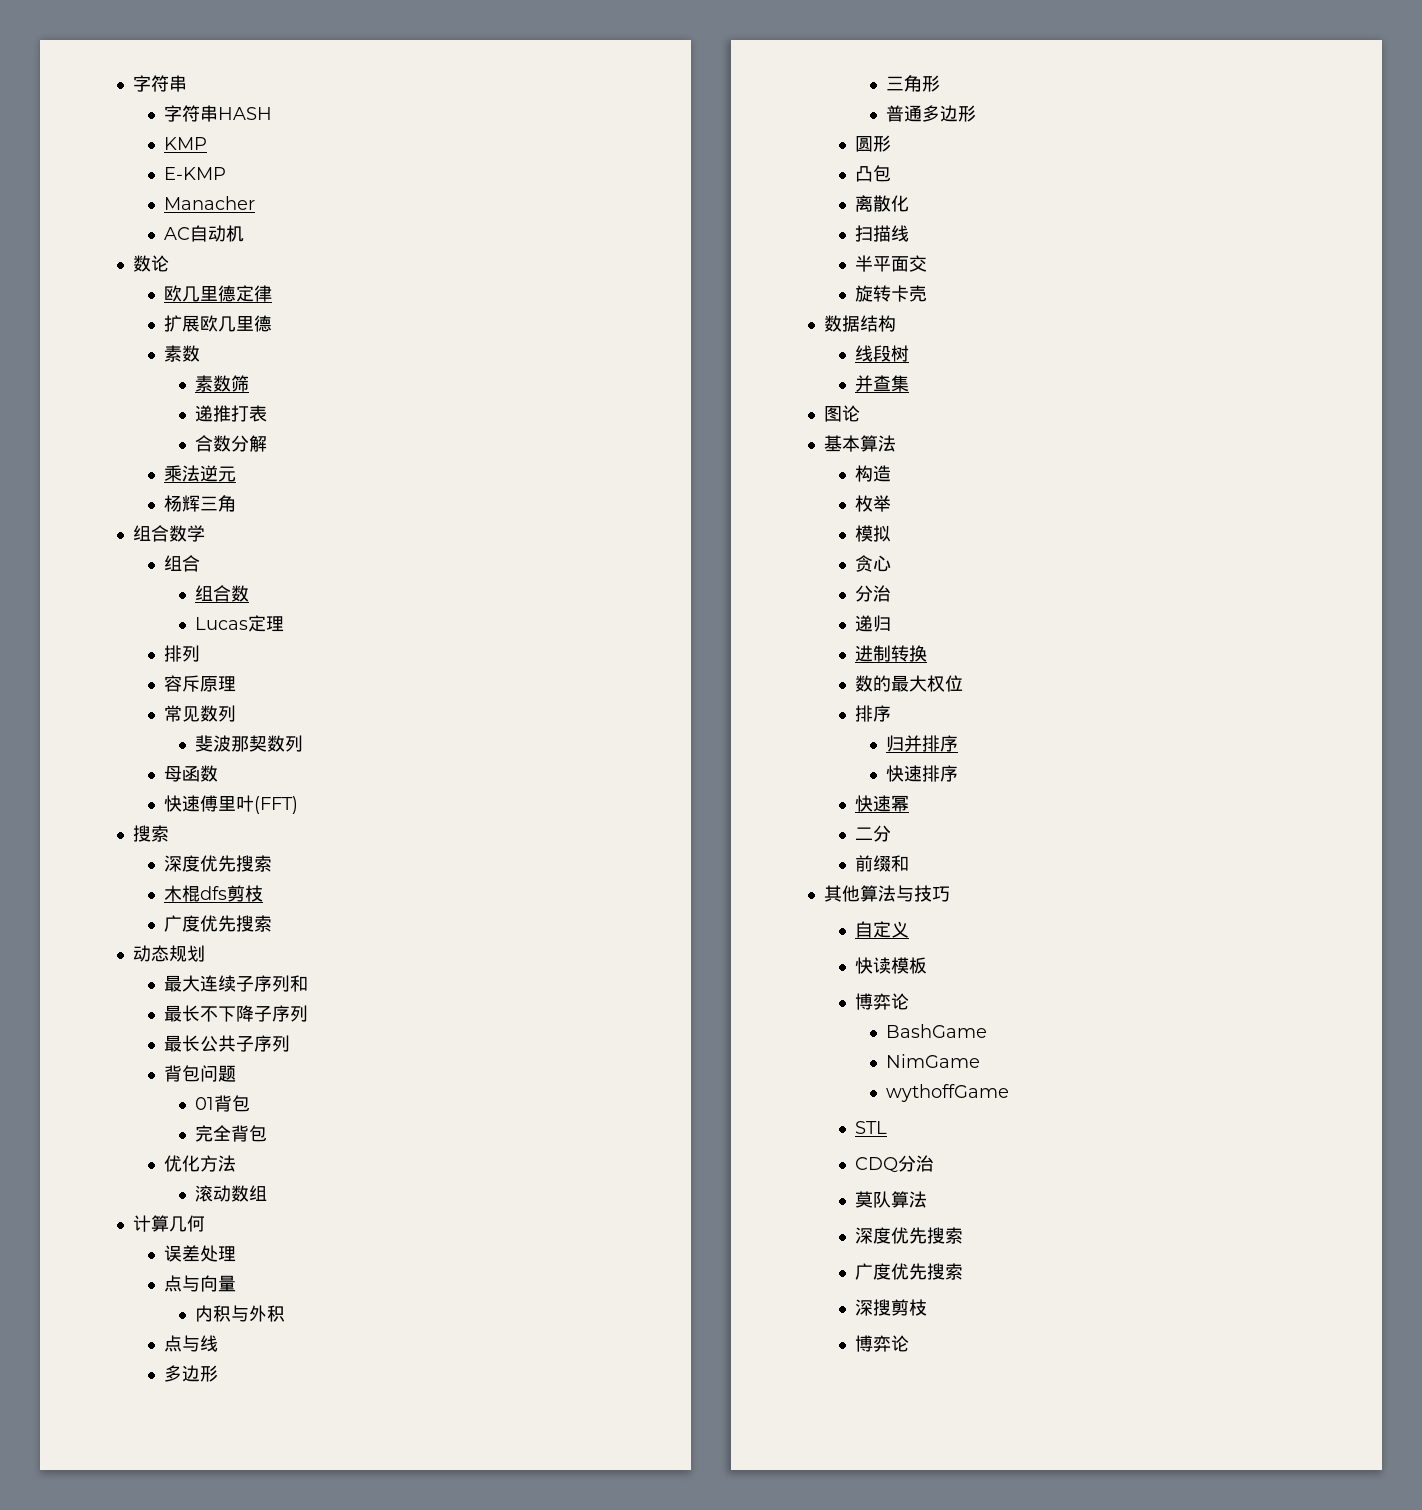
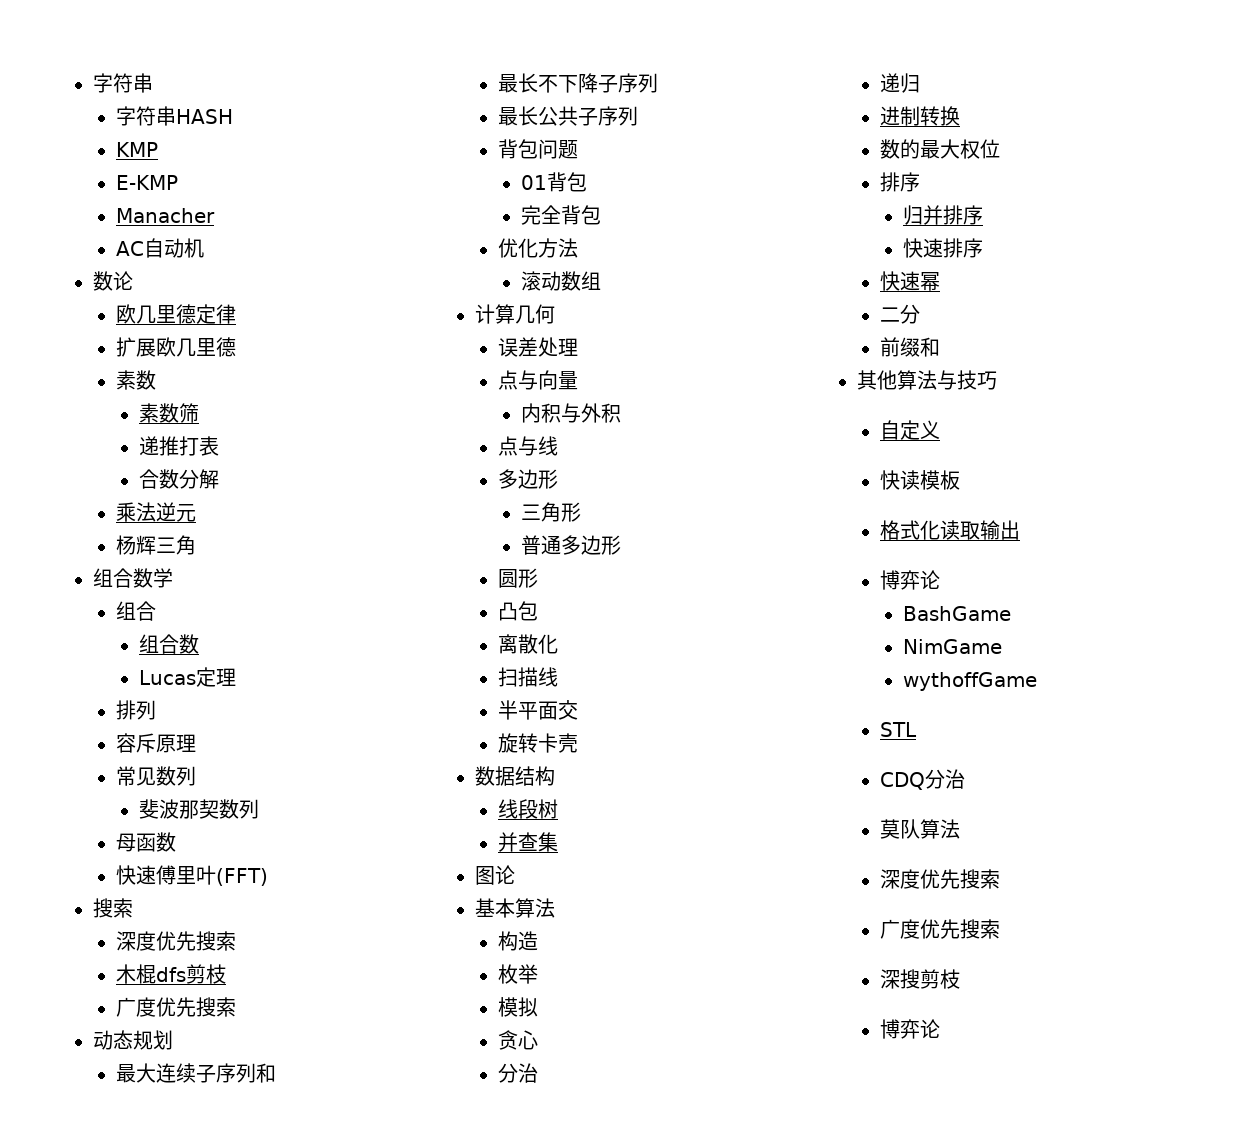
+ 格式化读取输出

